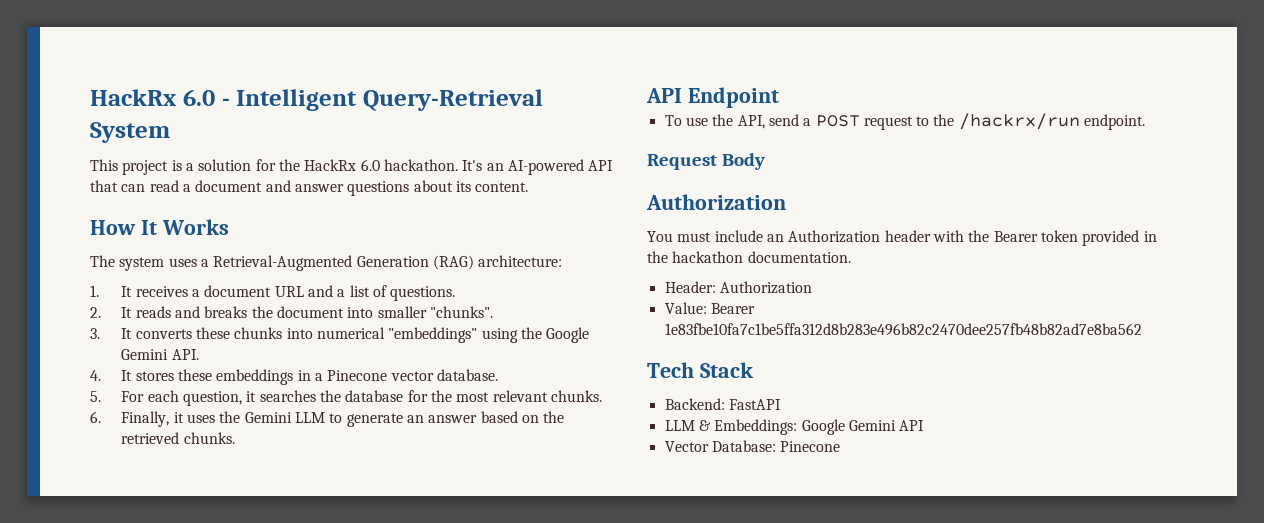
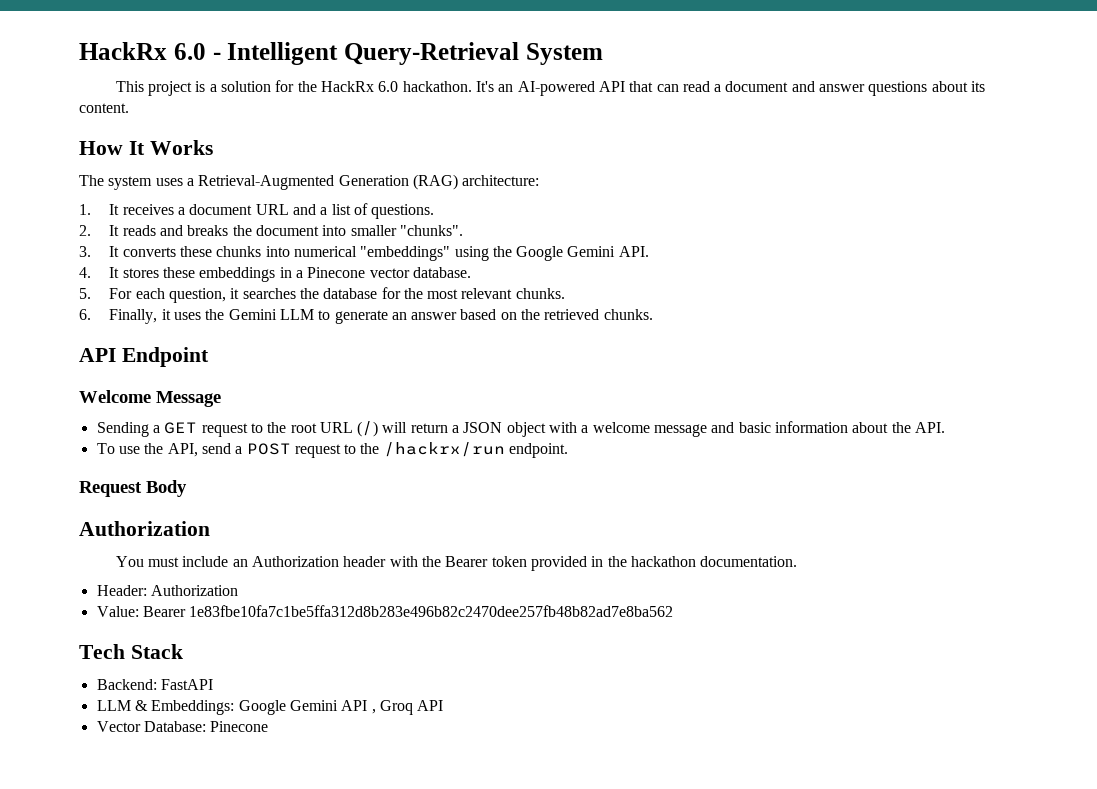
+ Welcome Message
+ Sending a GET request to the root URL (/) will return a JSON object with a welcome message and basic information about the API.
- LLM & Embeddings: Google Gemini API
+ LLM & Embeddings: Google Gemini API , Groq API

